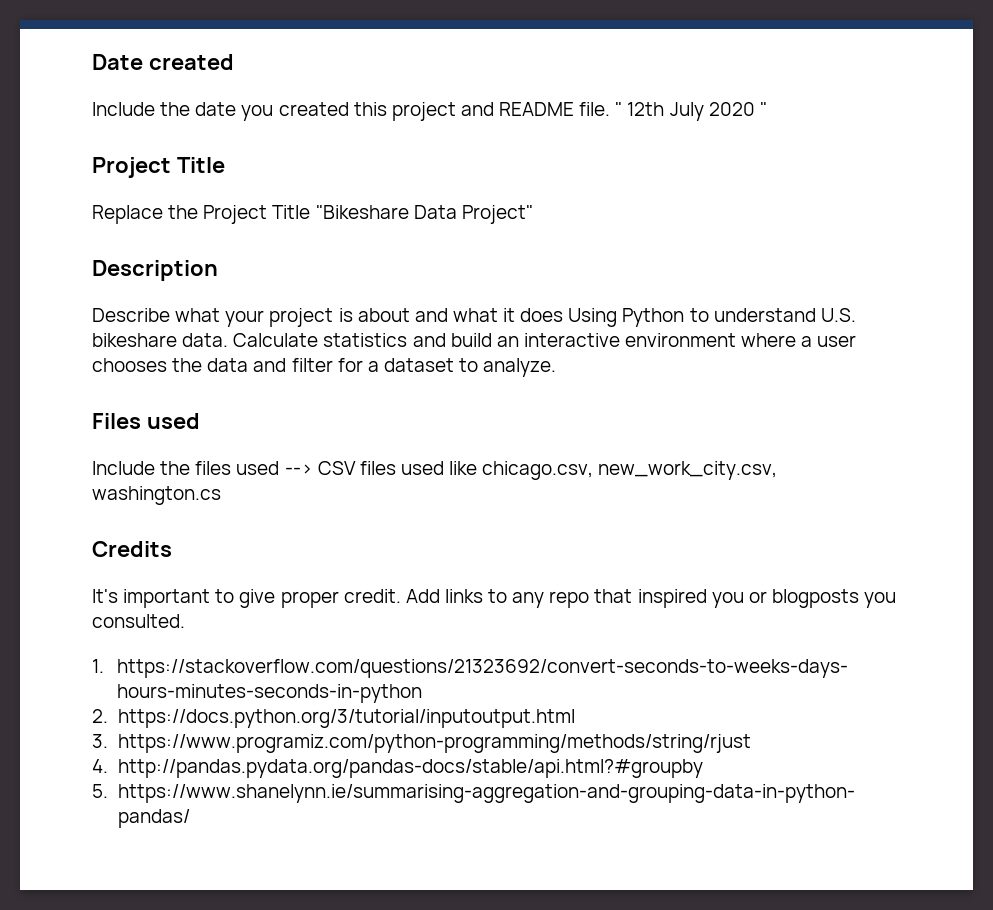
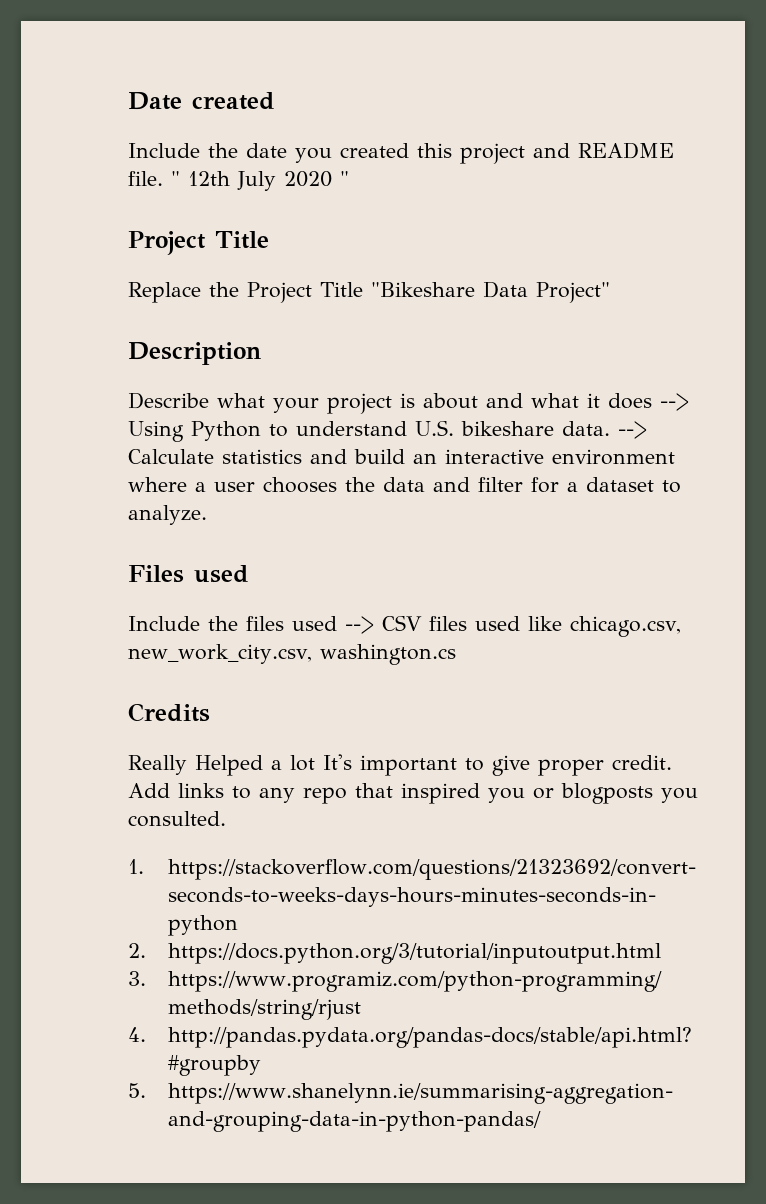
- Describe what your project is about and what it does Using Python to understand U.S. bikeshare data.
+ Describe what your project is about and what it does --> Using Python to understand U.S. bikeshare data.
- Calculate statistics and build an interactive environment where a user chooses the data and filter for a dataset to analyze.
+ --> Calculate statistics and build an interactive environment where a user chooses the data and filter for a dataset to analyze.
- It's important to give proper credit.
+ Really Helped a lot It's important to give proper credit.

